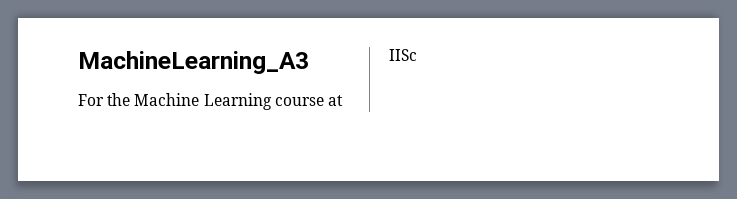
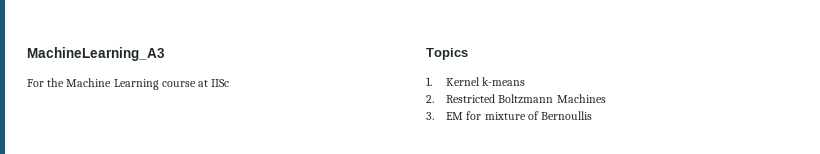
+ Topics
+ 1. Kernel k-means
+ 2. Restricted Boltzmann Machines
+ 3. EM for mixture of Bernoullis

